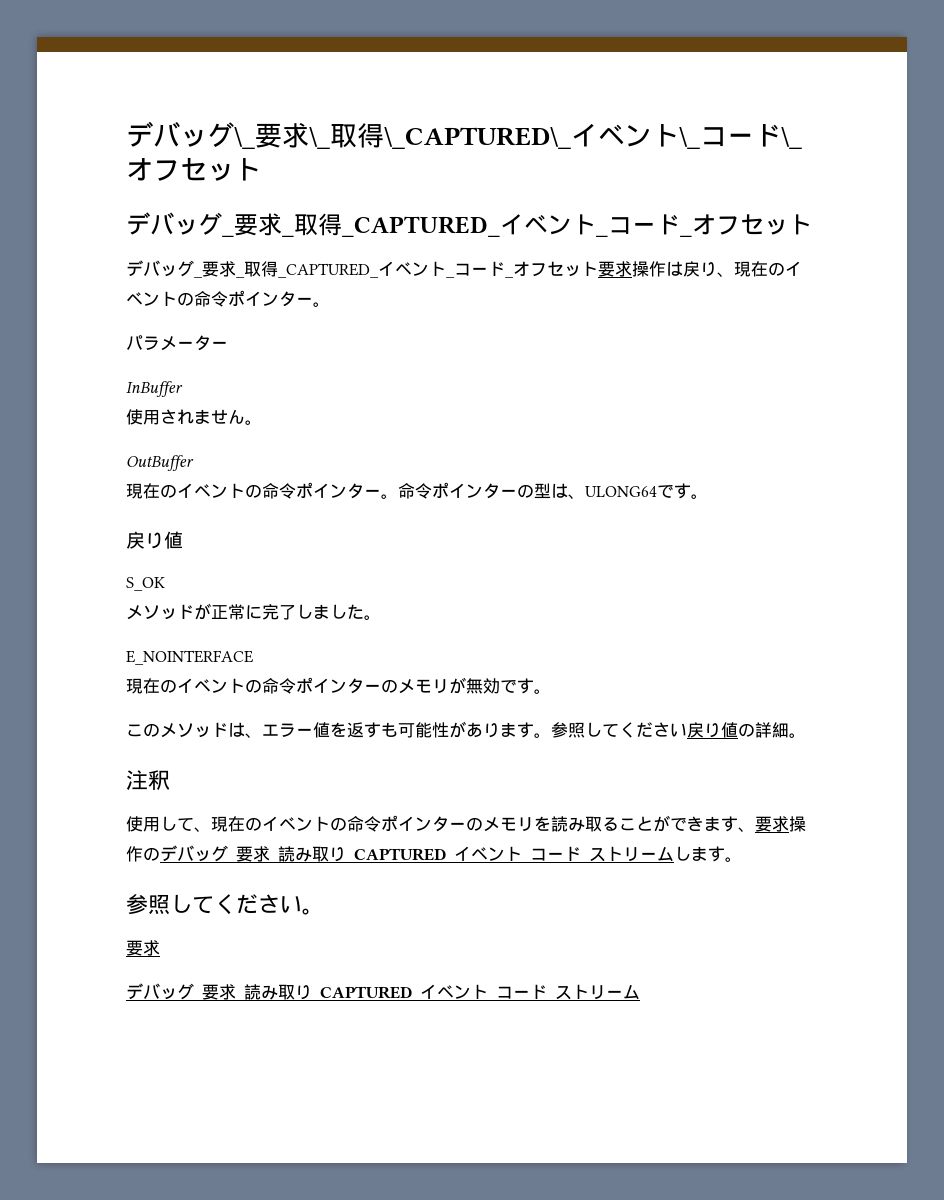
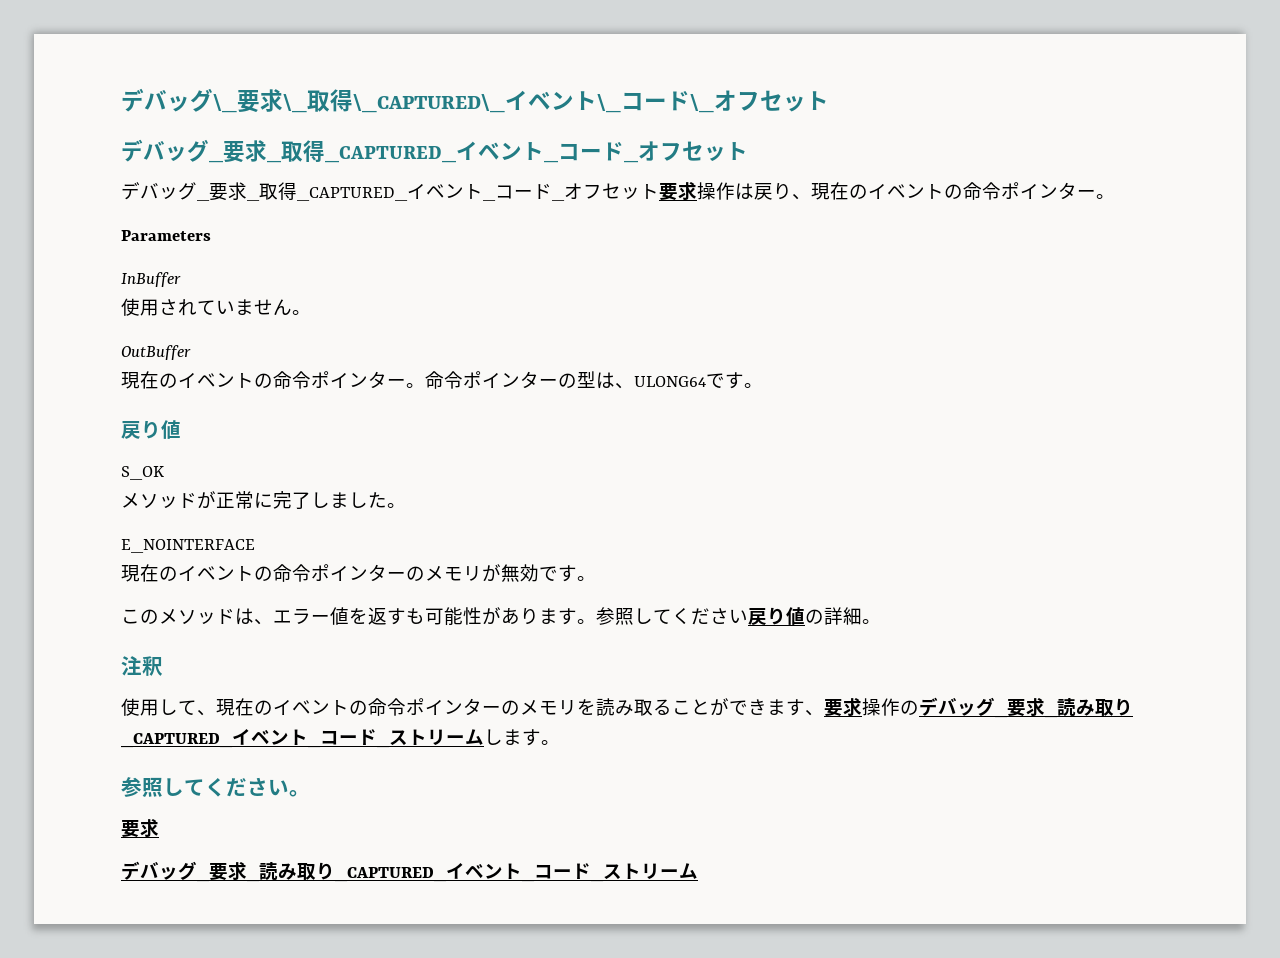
- パラメーター
+ Parameters
- 使用されません。
+ 使用されていません。

